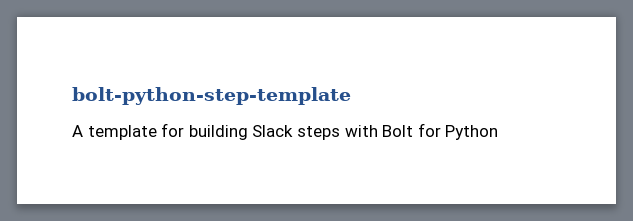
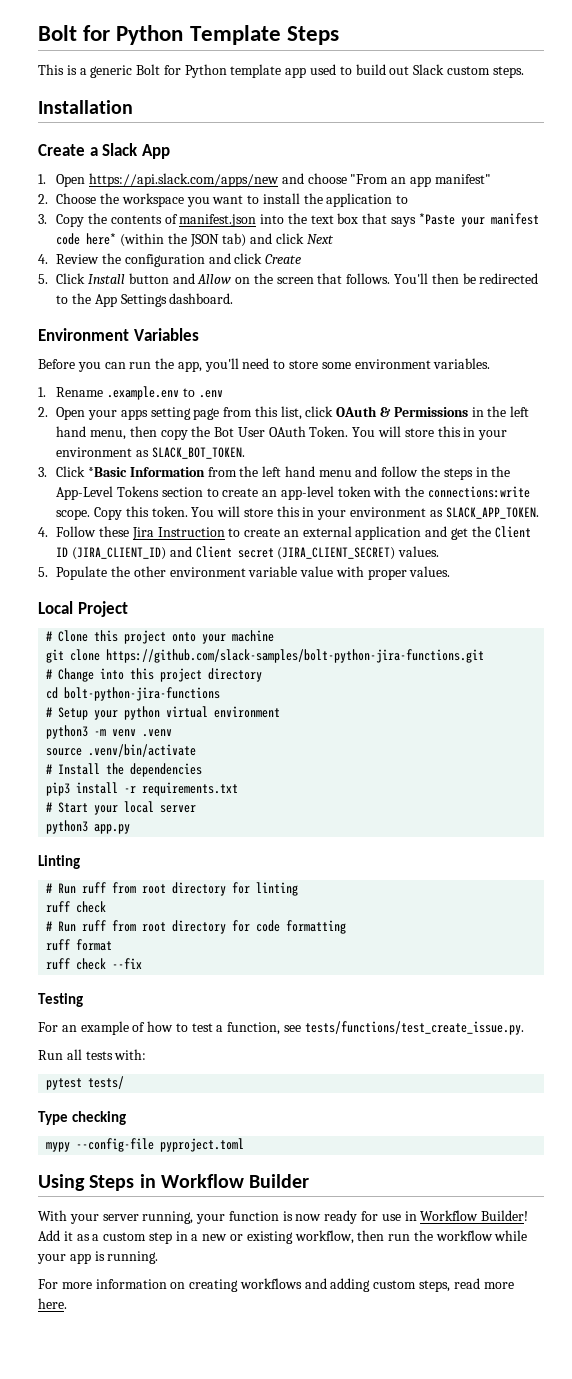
- bolt-python-step-template
- A template for building Slack steps with Bolt for Python
+ Bolt for Python Template Steps
+ This is a generic Bolt for Python template app used to build out Slack custom steps.
+ Installation
+ Create a Slack App
+ 1. Open https://api.slack.com/apps/new and choose "From an app manifest"
+ 2. Choose the workspace you want to install the application to
+ 3. Copy the contents of manifest.json into the text box that says *Paste your manifest code here* (within the JSON tab) and click Next
+ 4. Review the configuration and click Create
+ 5. Click Install button and Allow on the screen that follows. You'll then be redirected to the App Settings dashboard.
+ Environment Variables
+ Before you can run the app, you'll need to store some environment variables.
+ 1. Rename .example.env to .env
+ 2. Open your apps setting page from this list, click OAuth & Permissions in the left hand menu, then copy the Bot User OAuth Token. You will store this in your environment as SLACK_BOT_TOKEN.
+ 3. Click *Basic Information from the left hand menu and follow the steps in the App-Level Tokens section to create an app-level token with the connections:write scope. Copy this token. You will store this in your environment as SLACK_APP_TOKEN.
+ 4. Follow these Jira Instruction to create an external application and get the Client ID (JIRA_CLIENT_ID) and Client secret (JIRA_CLIENT_SECRET) values.
+ 5. Populate the other environment variable value with proper values.
+ Local Project
+ # Clone this project onto your machine
+ git clone https://github.com/slack-samples/bolt-python-jira-functions.git
+ # Change into this project directory
+ cd bolt-python-jira-functions
+ # Setup your python virtual environment
+ python3 -m venv .venv
+ source .venv/bin/activate
+ # Install the dependencies
+ pip3 install -r requirements.txt
+ # Start your local server
+ python3 app.py
+ Linting
+ # Run ruff from root directory for linting
+ ruff check
+ # Run ruff from root directory for code formatting
+ ruff format
+ ruff check --fix
+ Testing
+ For an example of how to test a function, see tests/functions/test_create_issue.py.
+ Run all tests with:
+ pytest tests/
+ Type checking
+ mypy --config-file pyproject.toml
+ Using Steps in Workflow Builder
+ With your server running, your function is now ready for use in Workflow Builder! Add it as a custom step in a new or existing workflow, then run the workflow while your app is running.
+ For more information on creating workflows and adding custom steps, read more here.

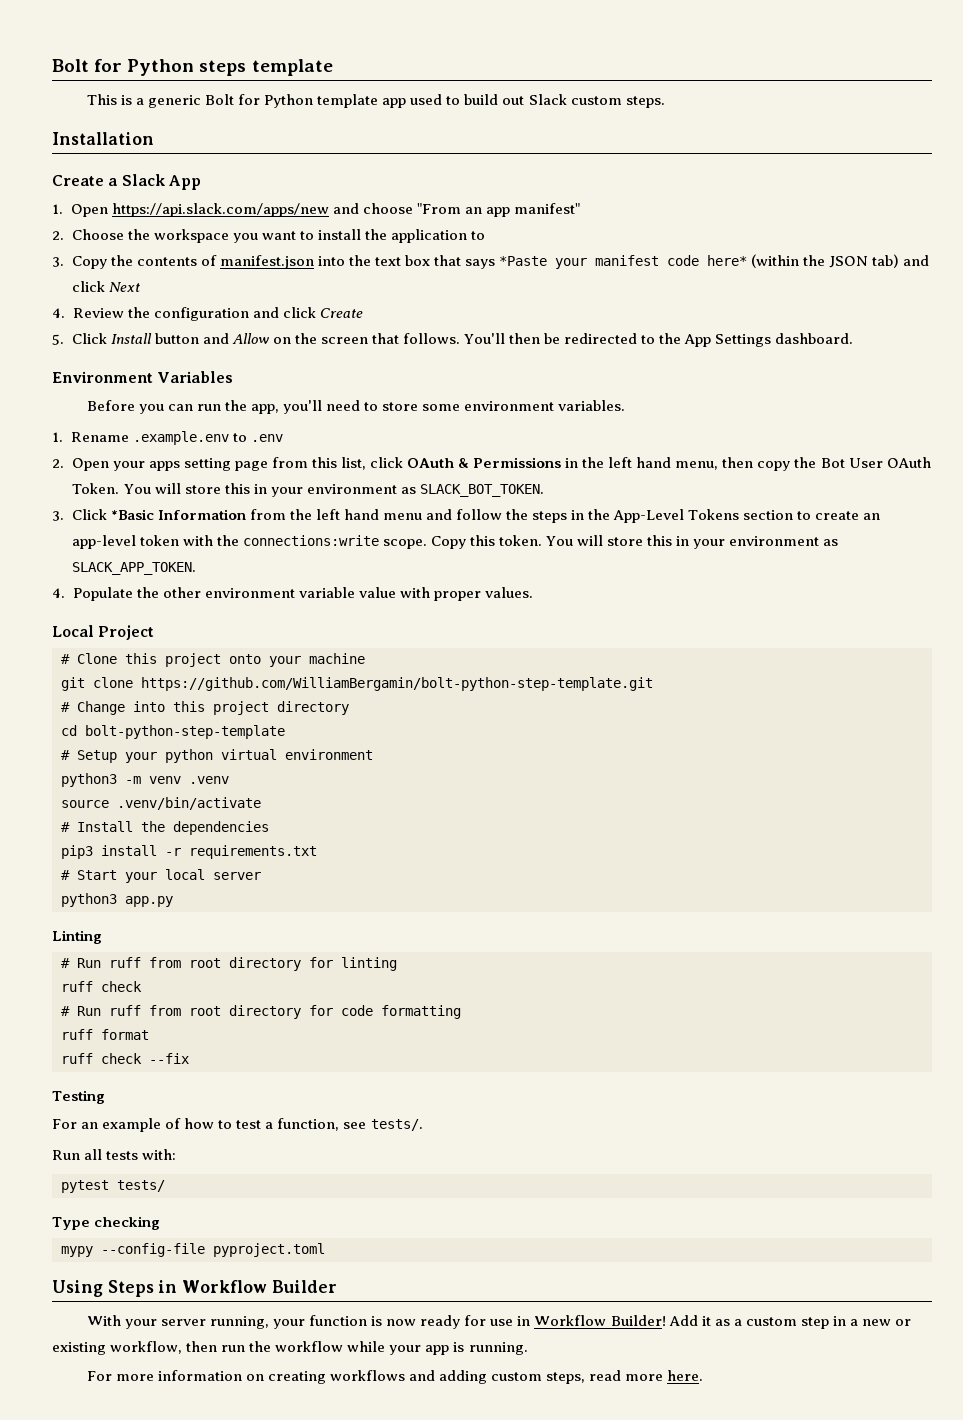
- Bolt for Python Template Steps
+ Bolt for Python steps template
- 4. Follow these Jira Instruction to create an external application and get the Client ID (JIRA_CLIENT_ID) and Client secret (JIRA_CLIENT_SECRET) values.
- 5. Populate the other environment variable value with proper values.
+ 4. Populate the other environment variable value with proper values.
- git clone https://github.com/slack-samples/bolt-python-jira-functions.git
+ git clone https://github.com/WilliamBergamin/bolt-python-step-template.git
- cd bolt-python-jira-functions
+ cd bolt-python-step-template
- For an example of how to test a function, see tests/functions/test_create_issue.py.
+ For an example of how to test a function, see tests/.

